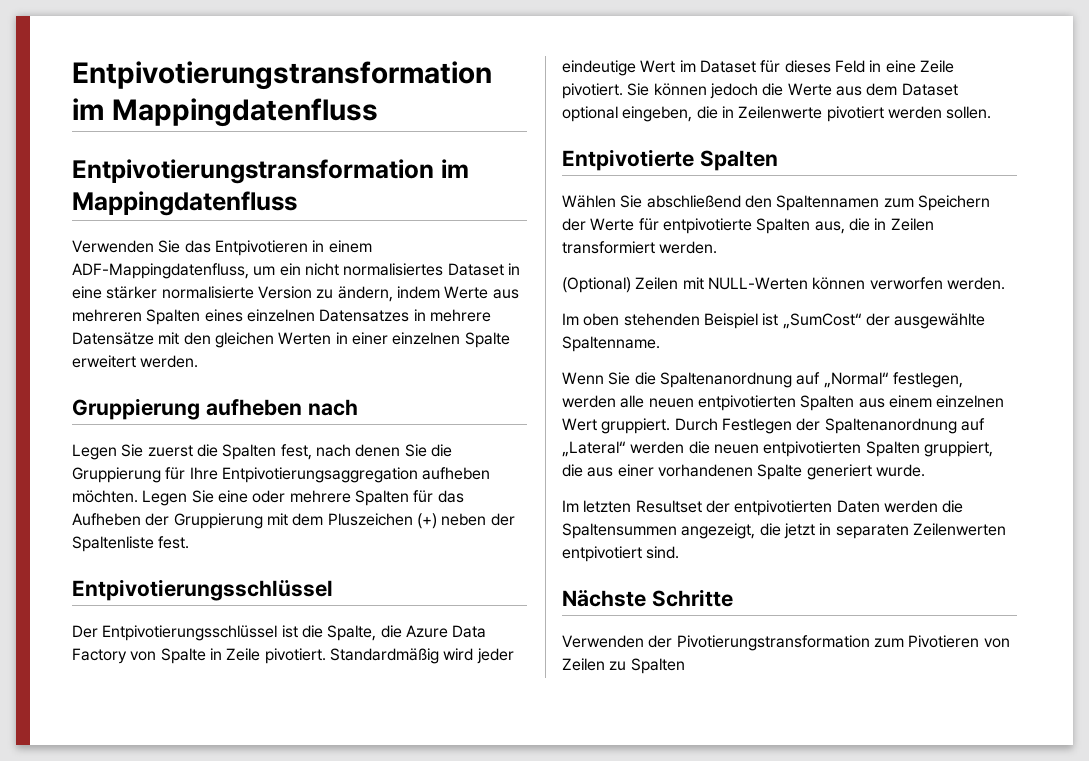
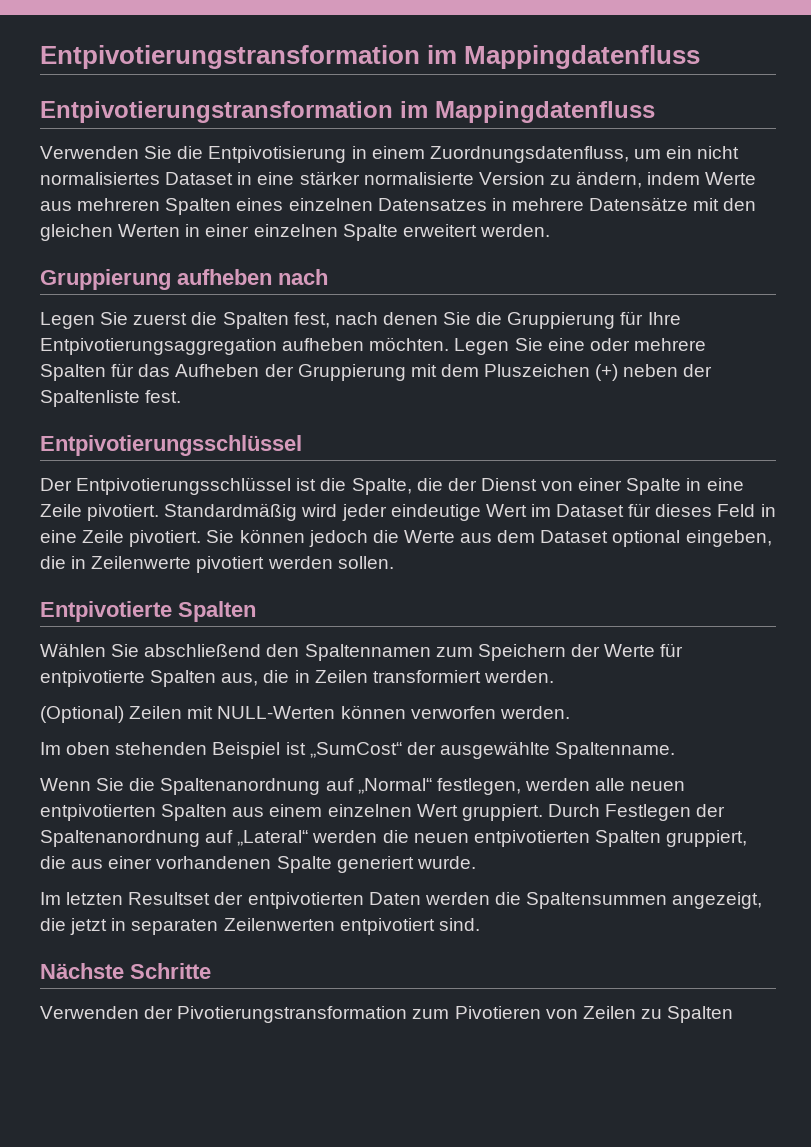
- Verwenden Sie das Entpivotieren in einem ADF-Mappingdatenfluss, um ein nicht normalisiertes Dataset in eine stärker normalisierte Version zu ändern, indem Werte aus mehreren Spalten eines einzelnen Datensatzes in mehrere Datensätze mit den gleichen Werten in einer einzelnen Spalte erweitert werden.
+ Verwenden Sie die Entpivotisierung in einem Zuordnungsdatenfluss, um ein nicht normalisiertes Dataset in eine stärker normalisierte Version zu ändern, indem Werte aus mehreren Spalten eines einzelnen Datensatzes in mehrere Datensätze mit den gleichen Werten in einer einzelnen Spalte erweitert werden.
- Der Entpivotierungsschlüssel ist die Spalte, die Azure Data Factory von Spalte in Zeile pivotiert.
+ Der Entpivotierungsschlüssel ist die Spalte, die der Dienst von einer Spalte in eine Zeile pivotiert.

